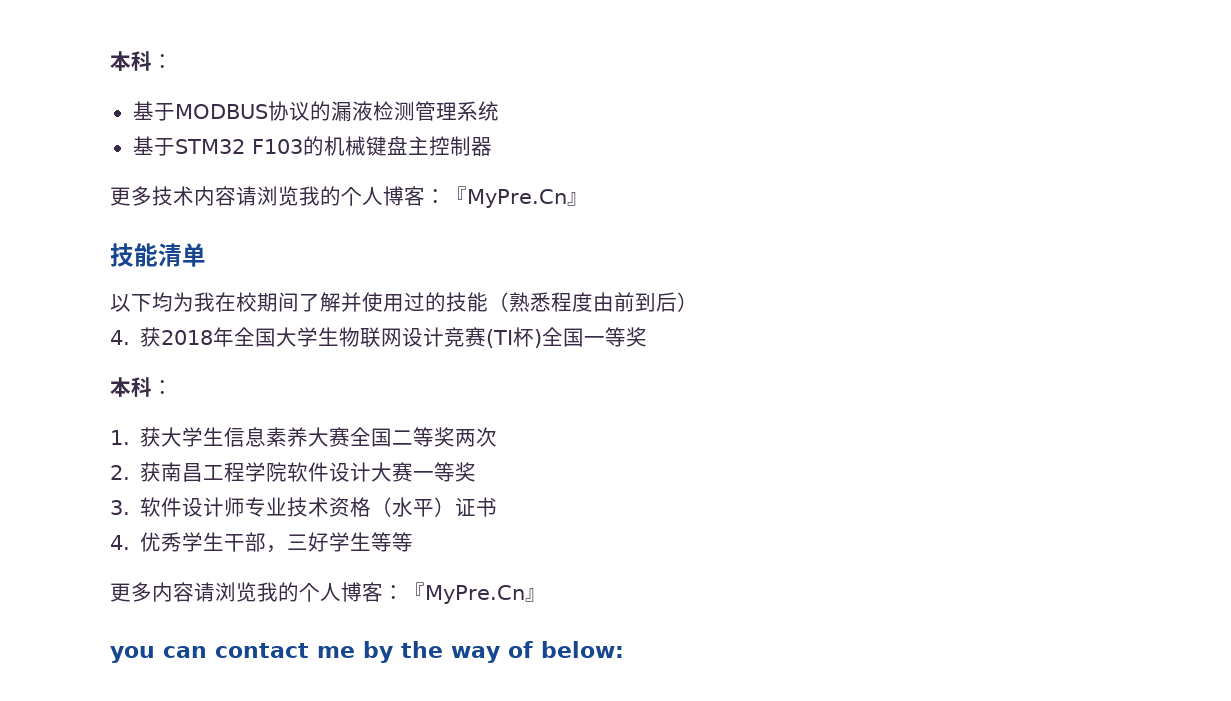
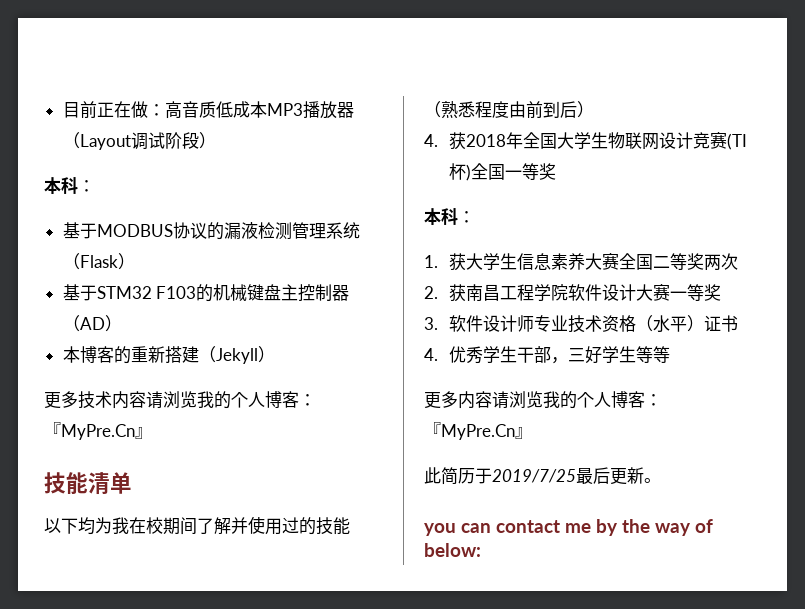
+ 目前正在做：高音质低成本MP3播放器（Layout调试阶段）
- 基于MODBUS协议的漏液检测管理系统
+ 基于MODBUS协议的漏液检测管理系统（Flask）
- 基于STM32 F103的机械键盘主控制器
+ 基于STM32 F103的机械键盘主控制器（AD）
+ 本博客的重新搭建（Jekyll）
+ 此简历于2019/7/25最后更新。

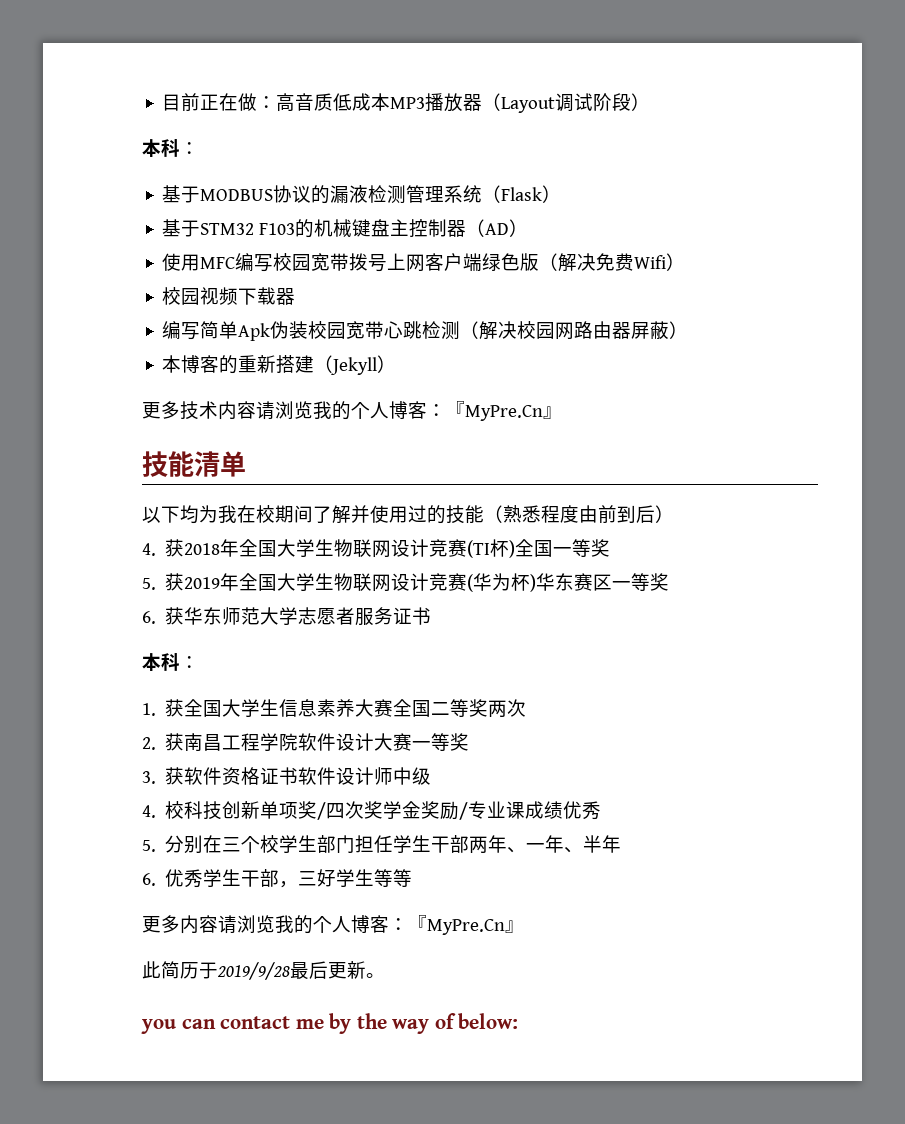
+ 使用MFC编写校园宽带拨号上网客户端绿色版（解决免费Wifi）
+ 校园视频下载器
+ 编写简单Apk伪装校园宽带心跳检测（解决校园网路由器屏蔽）
+ 5.获2019年全国大学生物联网设计竞赛(华为杯)华东赛区一等奖
+ 6.获华东师范大学志愿者服务证书
- 1.获大学生信息素养大赛全国二等奖两次
+ 1.获全国大学生信息素养大赛全国二等奖两次
- 3.软件设计师专业技术资格（水平）证书
- 4.优秀学生干部，三好学生等等
+ 3.获软件资格证书软件设计师中级
+ 4.校科技创新单项奖/四次奖学金奖励/专业课成绩优秀
+ 5.分别在三个校学生部门担任学生干部两年、一年、半年
+ 6.优秀学生干部，三好学生等等
- 此简历于2019/7/25最后更新。
+ 此简历于2019/9/28最后更新。

